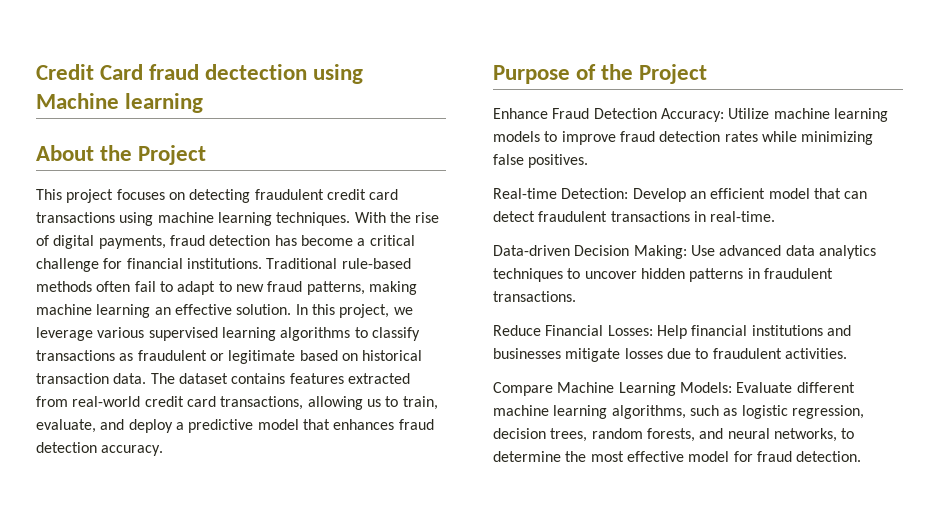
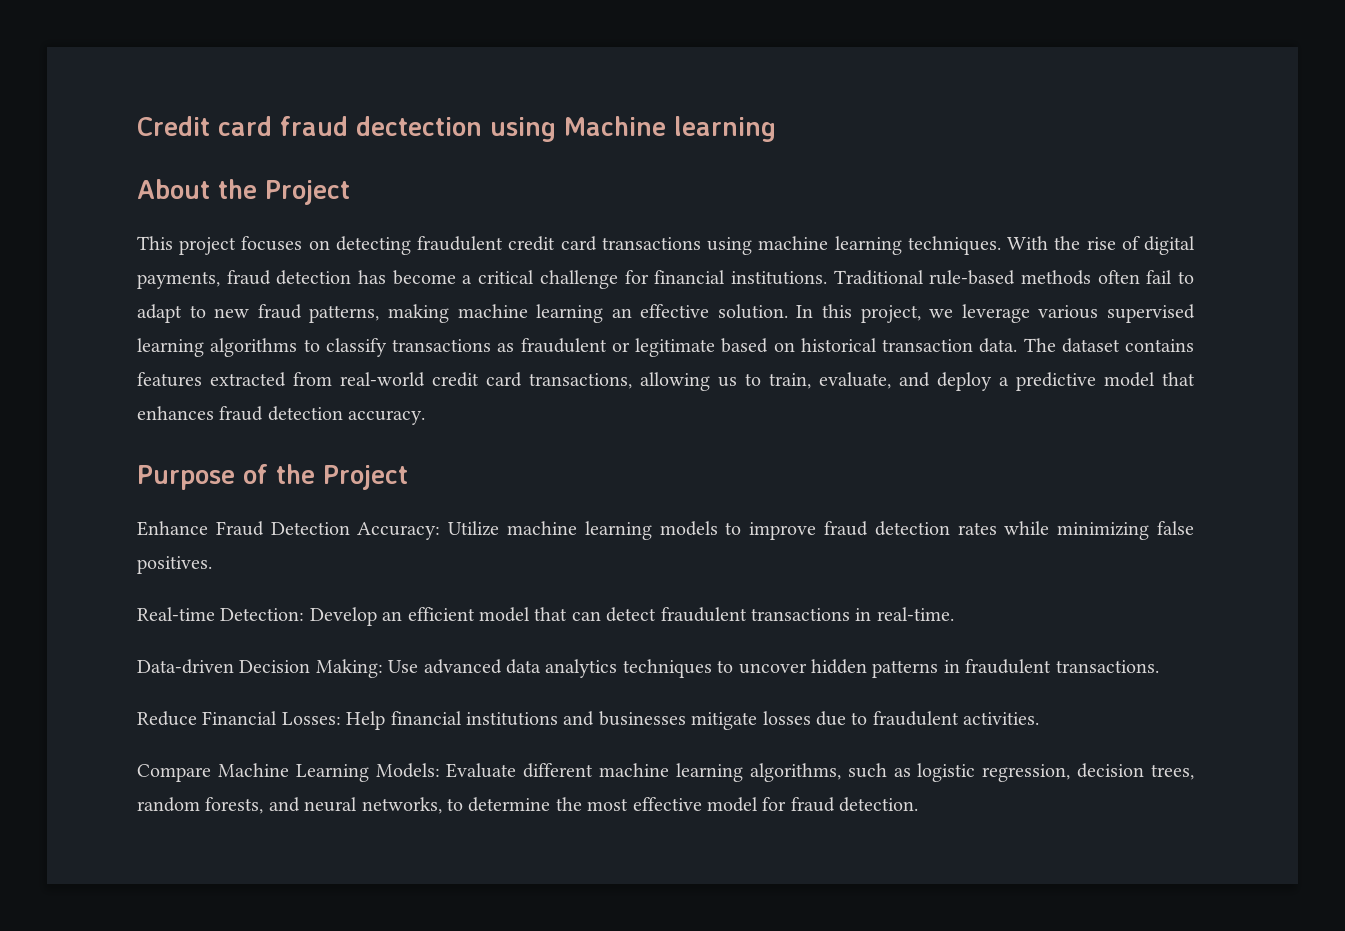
- Credit Card fraud dectection using Machine learning
+ Credit card fraud dectection using Machine learning

